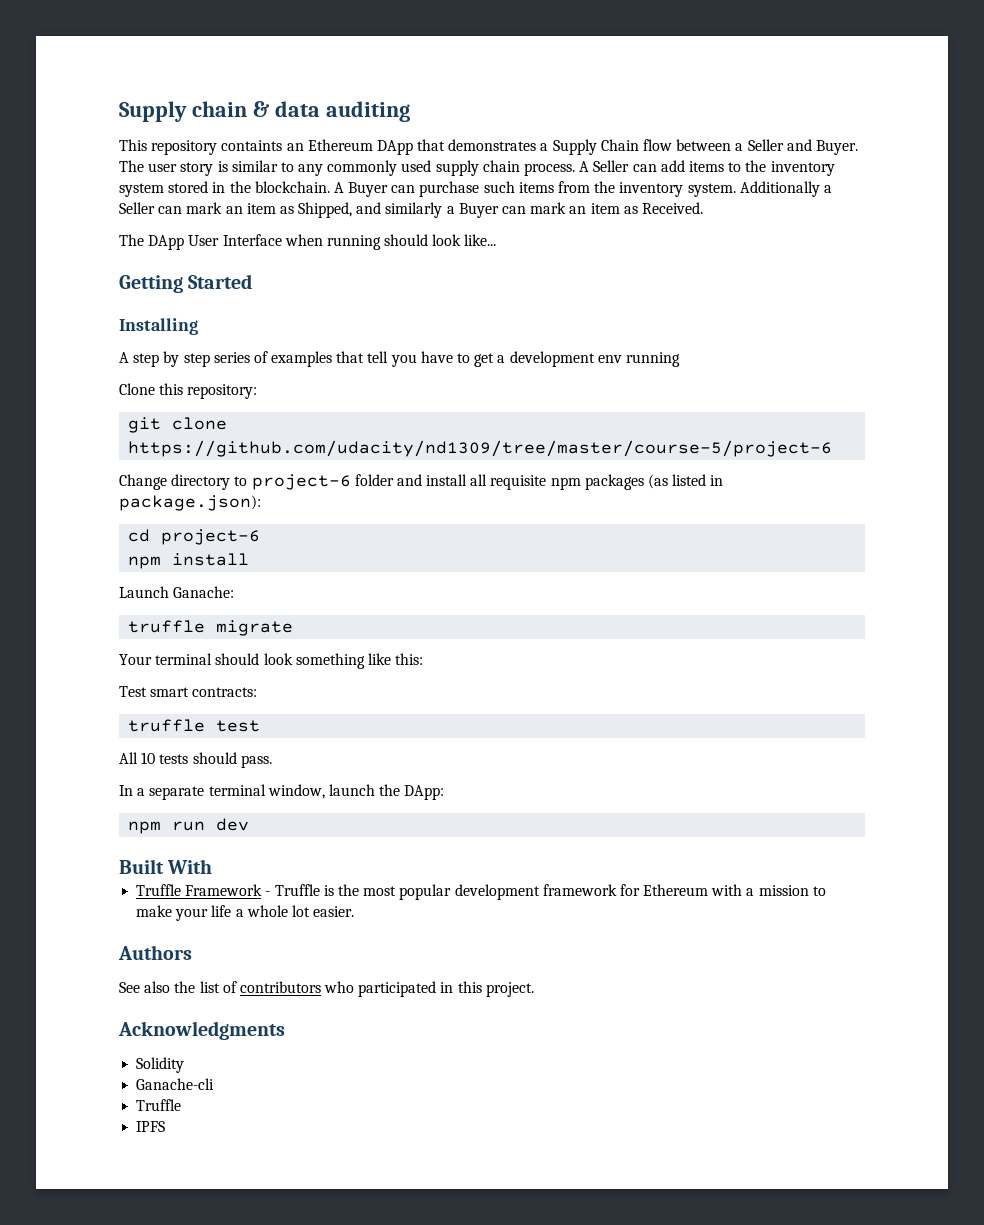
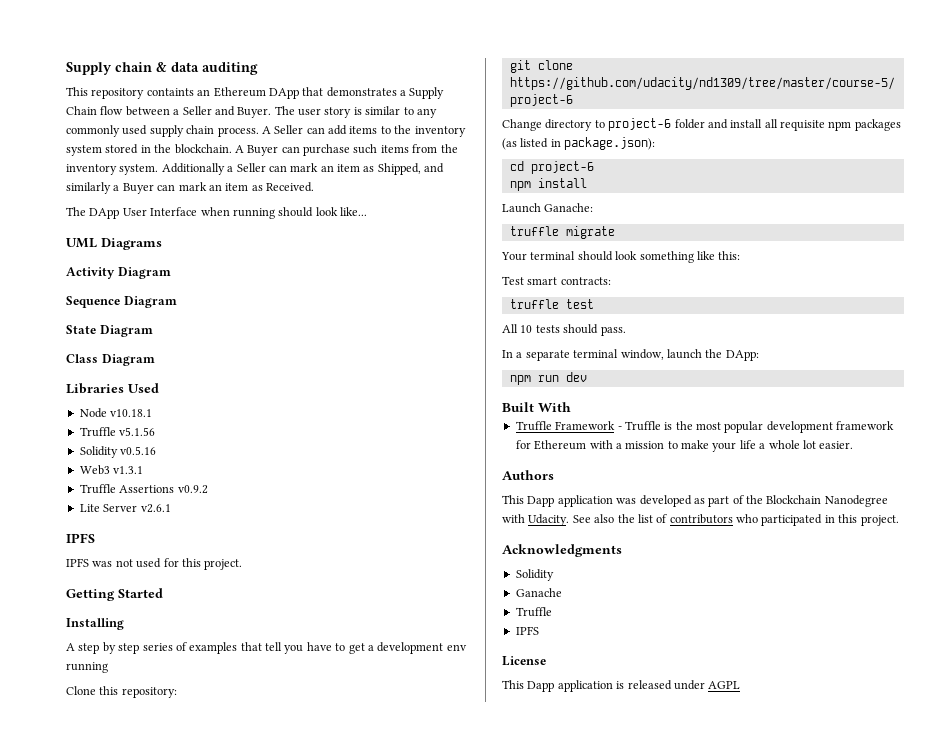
+ UML Diagrams
+ Activity Diagram
+ Sequence Diagram
+ State Diagram
+ Class Diagram
+ Libraries Used
+ Node v10.18.1
+ Truffle v5.1.56
+ Solidity v0.5.16
+ Web3 v1.3.1
+ Truffle Assertions v0.9.2
+ Lite Server v2.6.1
+ IPFS
+ IPFS was not used for this project.
+ This Dapp application was developed as part of the Blockchain Nanodegree with Udacity.
- Ganache-cli
+ Ganache
+ License
+ This Dapp application is released under AGPL

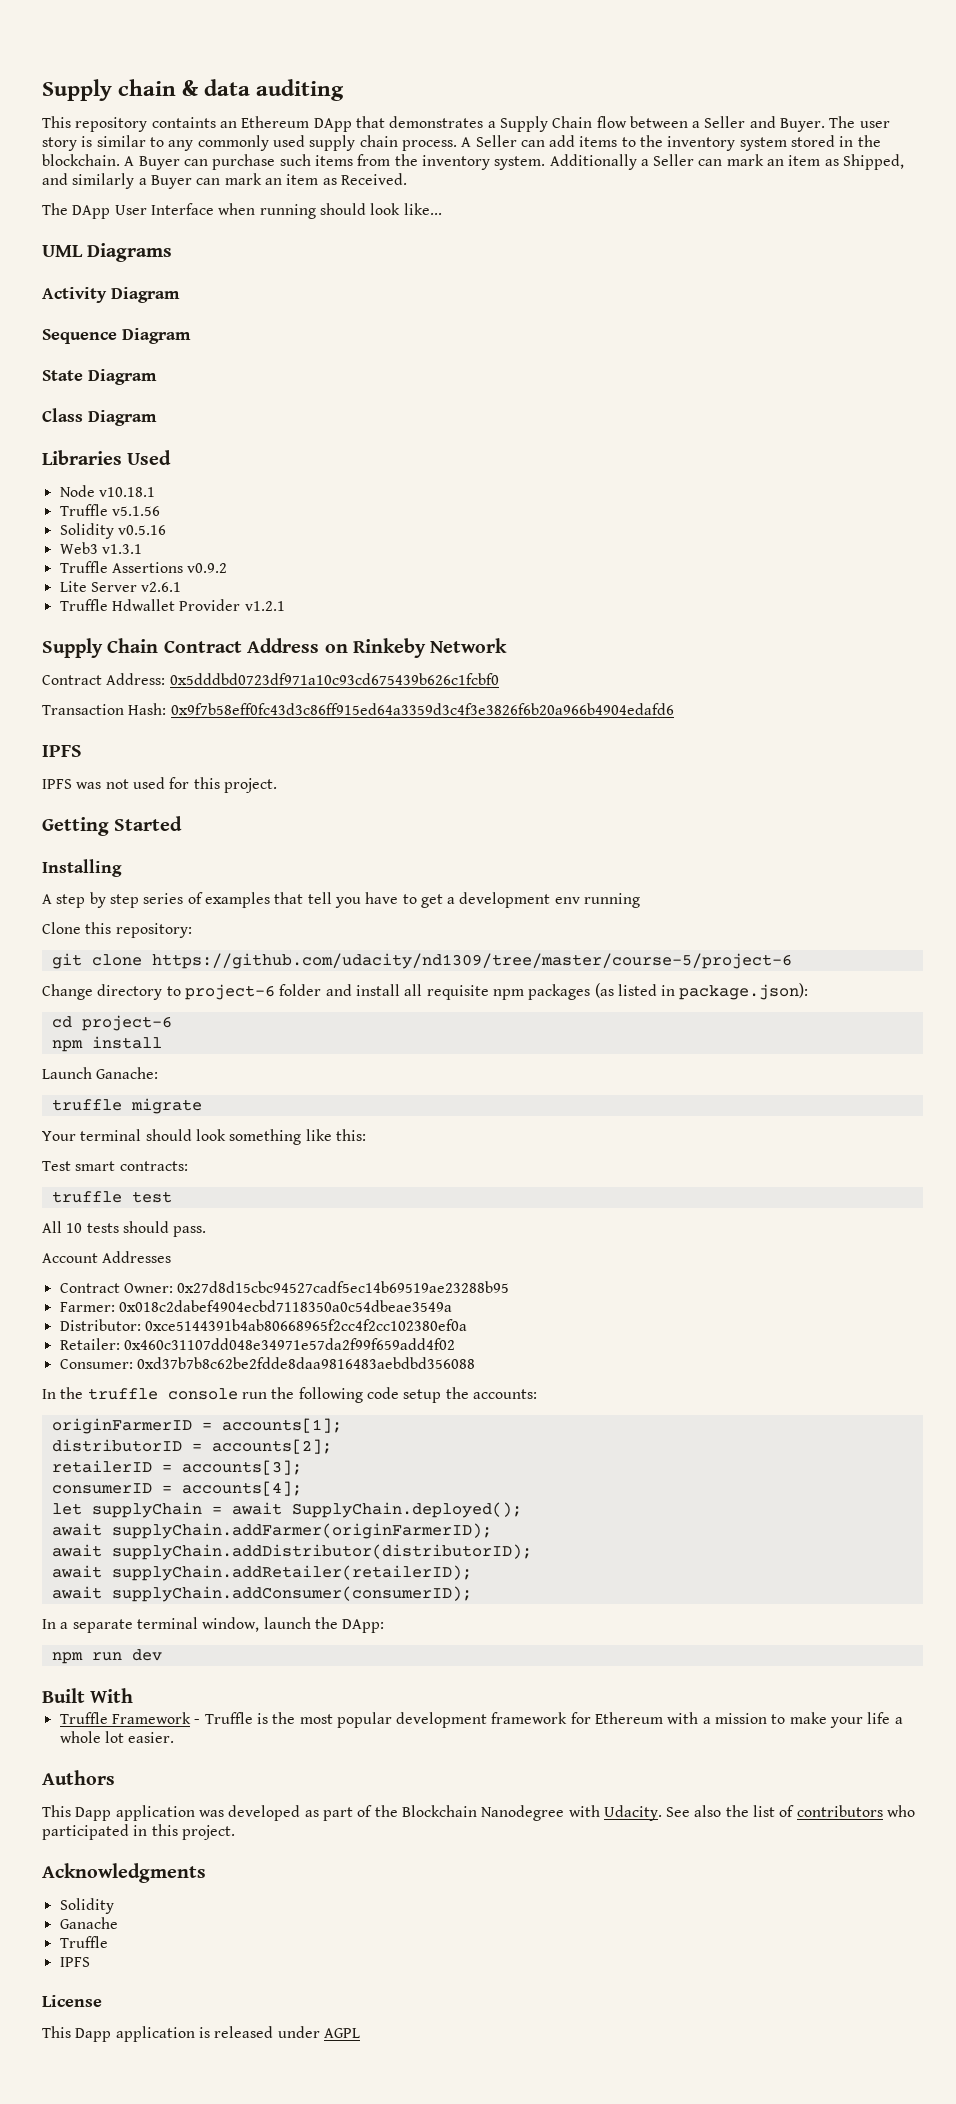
+ Truffle Hdwallet Provider v1.2.1
+ Supply Chain Contract Address on Rinkeby Network
+ Contract Address: 0x5dddbd0723df971a10c93cd675439b626c1fcbf0
+ Transaction Hash: 0x9f7b58eff0fc43d3c86ff915ed64a3359d3c4f3e3826f6b20a966b4904edafd6
+ Account Addresses
+ Contract Owner: 0x27d8d15cbc94527cadf5ec14b69519ae23288b95
+ Farmer: 0x018c2dabef4904ecbd7118350a0c54dbeae3549a
+ Distributor: 0xce5144391b4ab80668965f2cc4f2cc102380ef0a
+ Retailer: 0x460c31107dd048e34971e57da2f99f659add4f02
+ Consumer: 0xd37b7b8c62be2fdde8daa9816483aebdbd356088
+ In the truffle console run the following code setup the accounts:
+ originFarmerID = accounts[1];
+ distributorID = accounts[2];
+ retailerID = accounts[3];
+ consumerID = accounts[4];
+ let supplyChain = await SupplyChain.deployed();
+ await supplyChain.addFarmer(originFarmerID);
+ await supplyChain.addDistributor(distributorID);
+ await supplyChain.addRetailer(retailerID);
+ await supplyChain.addConsumer(consumerID);

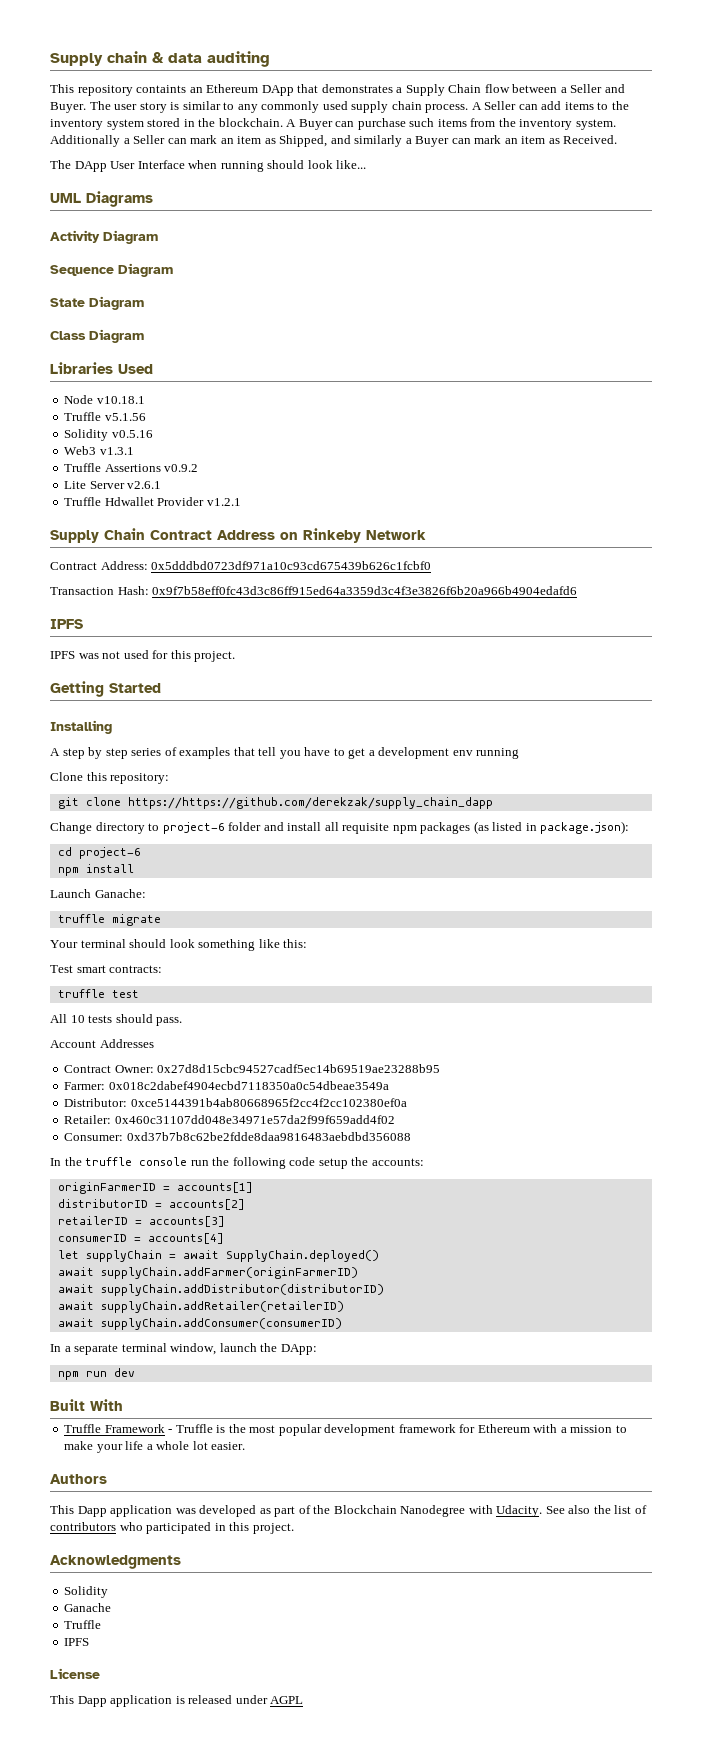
- git clone https://github.com/udacity/nd1309/tree/master/course-5/project-6
+ git clone https://https://github.com/derekzak/supply_chain_dapp
- originFarmerID = accounts[1];
+ originFarmerID = accounts[1]
- distributorID = accounts[2];
+ distributorID = accounts[2]
- retailerID = accounts[3];
+ retailerID = accounts[3]
- consumerID = accounts[4];
+ consumerID = accounts[4]
- let supplyChain = await SupplyChain.deployed();
- await supplyChain.addFarmer(originFarmerID);
- await supplyChain.addDistributor(distributorID);
- await supplyChain.addRetailer(retailerID);
- await supplyChain.addConsumer(consumerID);
+ let supplyChain = await SupplyChain.deployed()
+ await supplyChain.addFarmer(originFarmerID)
+ await supplyChain.addDistributor(distributorID)
+ await supplyChain.addRetailer(retailerID)
+ await supplyChain.addConsumer(consumerID)

